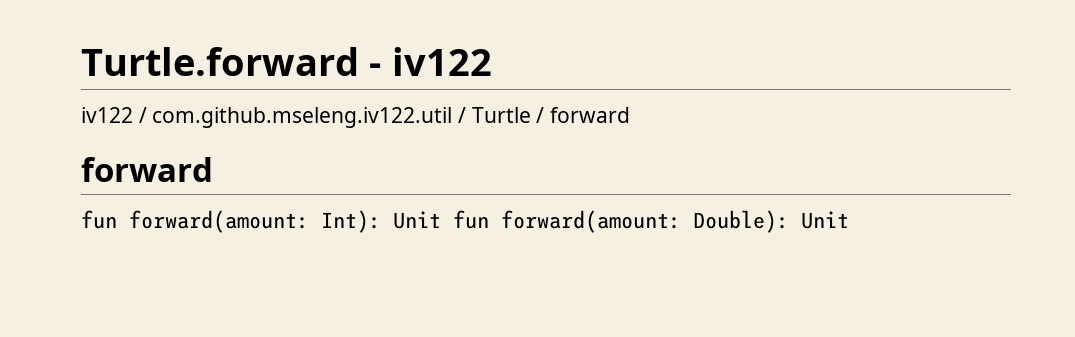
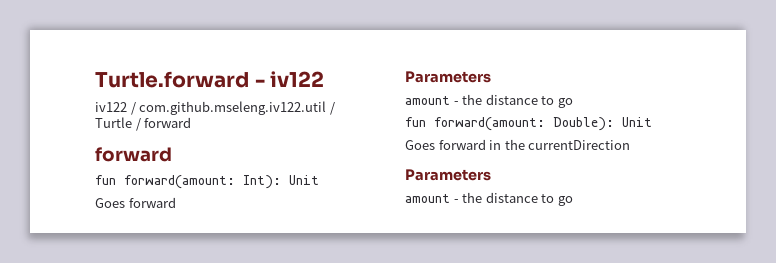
- fun forward(amount: Int): Unit fun forward(amount: Double): Unit
+ fun forward(amount: Int): Unit
+ Goes forward
+ Parameters
+ amount - the distance to go
+ fun forward(amount: Double): Unit
+ Goes forward in the currentDirection
+ Parameters
+ amount - the distance to go

